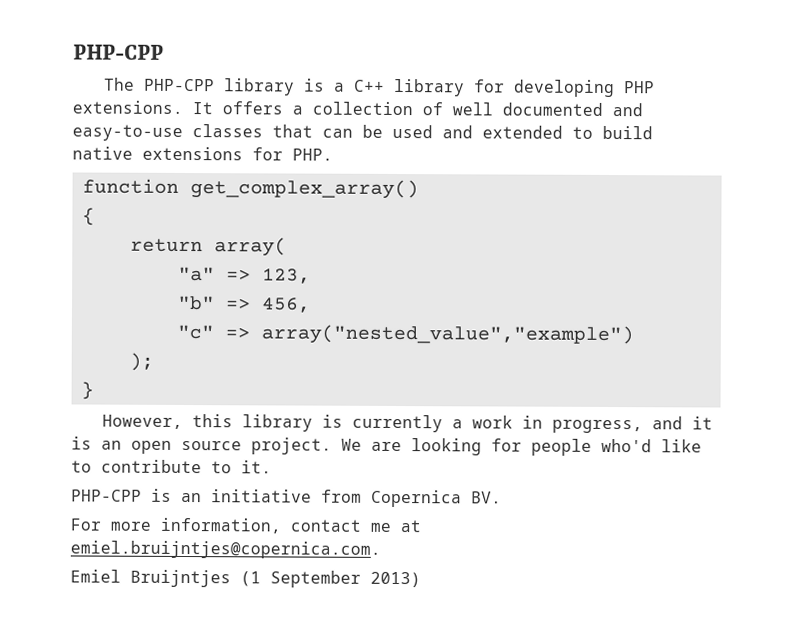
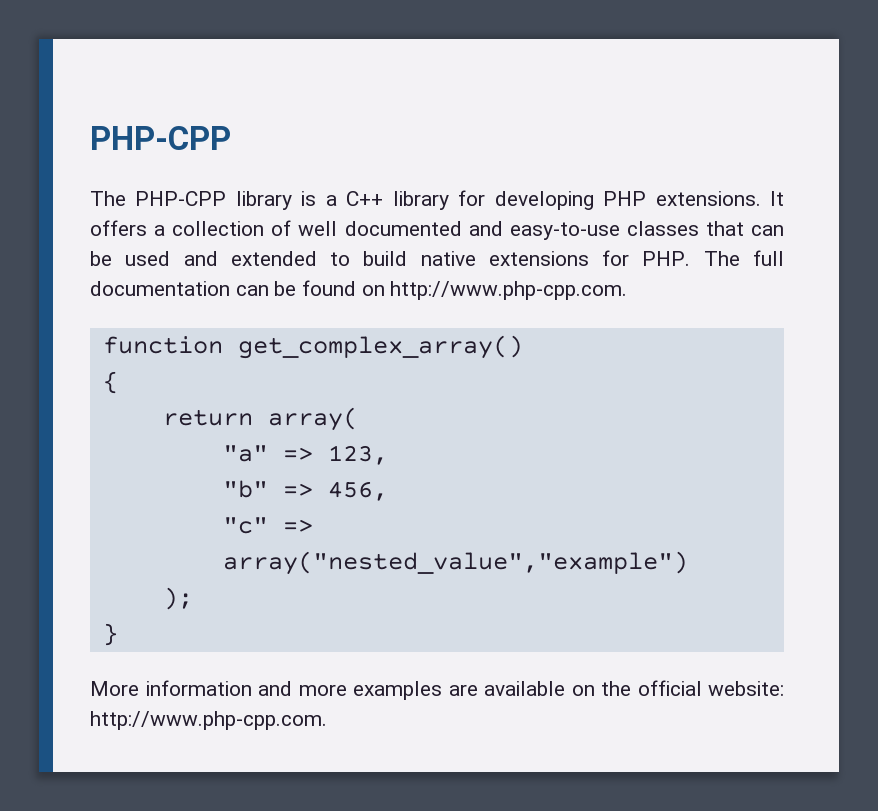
- It offers a collection of well documented and easy-to-use classes that can be used and extended to build native extensions for PHP.
+ It offers a collection of well documented and easy-to-use classes that can be used and extended to build native extensions for PHP. The full documentation can be found on http://www.php-cpp.com.
- However, this library is currently a work in progress, and it is an open source project. We are looking for people who'd like to contribute to it.
- PHP-CPP is an initiative from Copernica BV.
- For more information, contact me at emiel.bruijntjes@copernica.com.
- Emiel Bruijntjes (1 September 2013)
+ More information and more examples are available on the official website: http://www.php-cpp.com.

